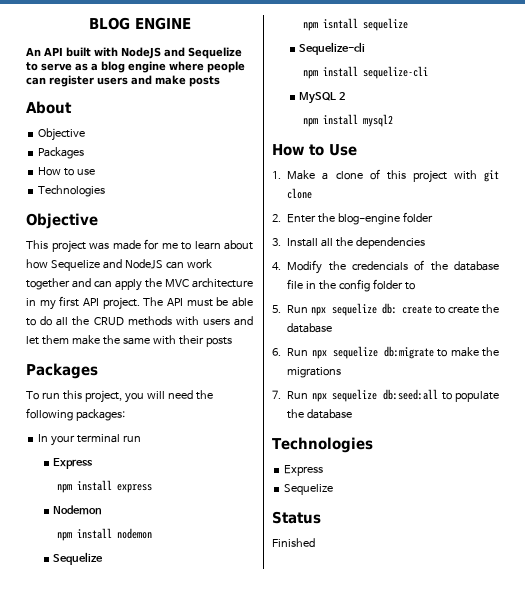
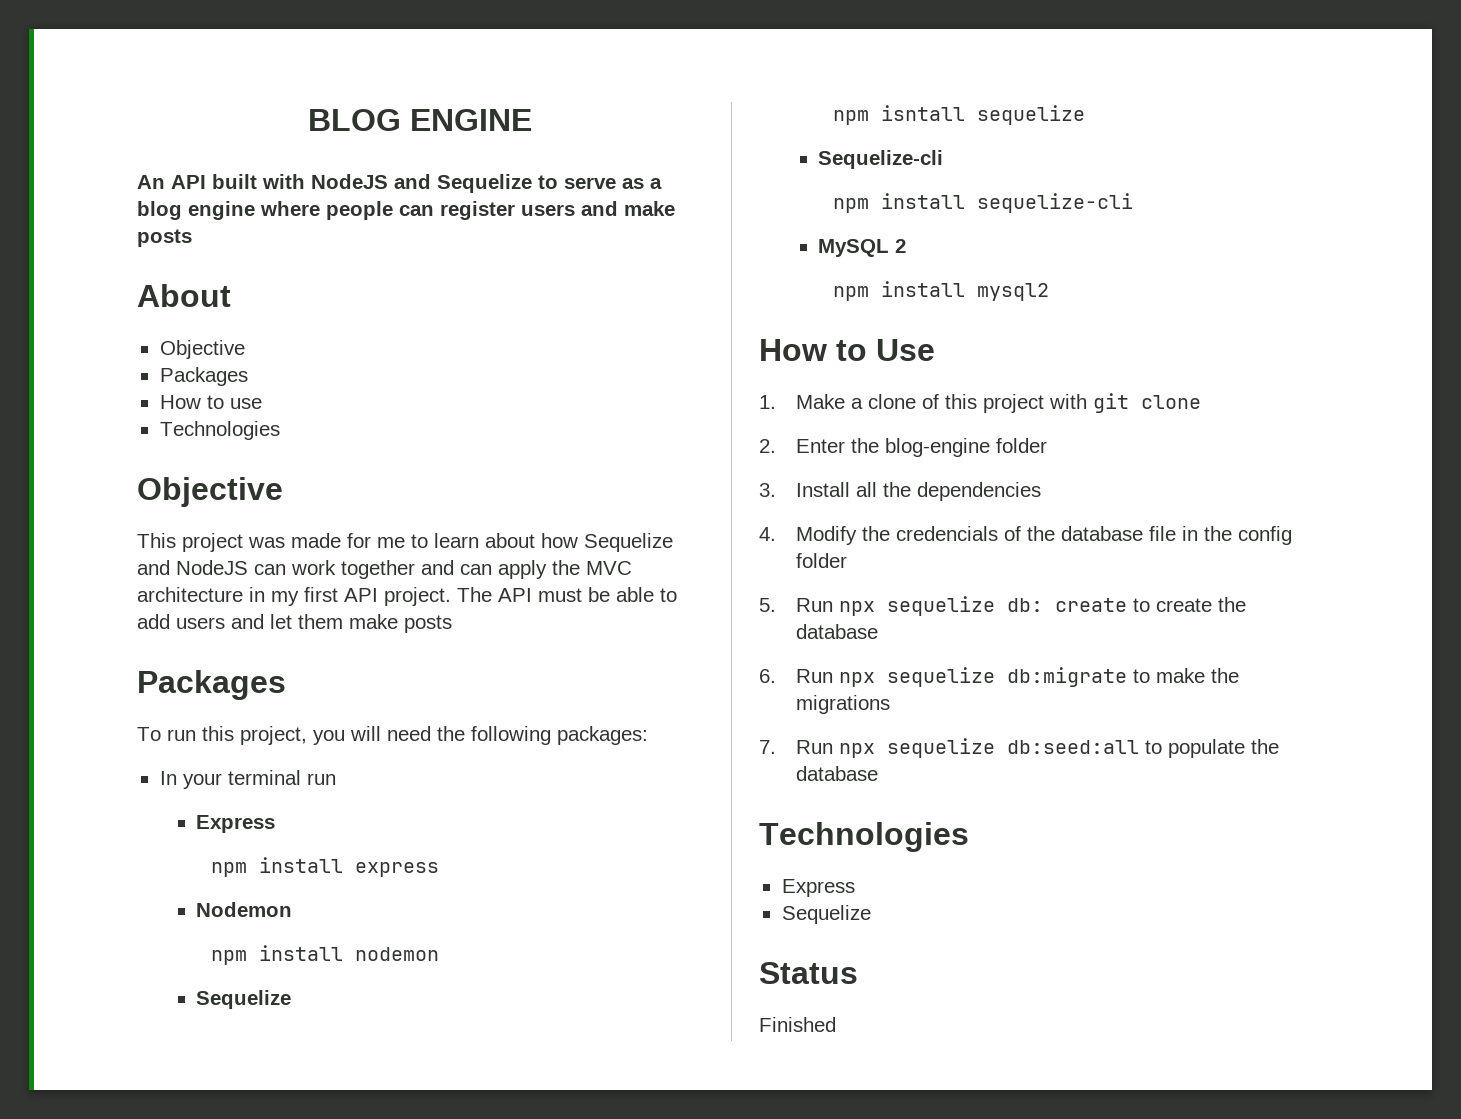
- The API must be able to do all the CRUD methods with users and let them make the same with their posts
+ The API must be able to add users and let them make posts
- 4. Modify the credencials of the database file in the config folder to
+ 4. Modify the credencials of the database file in the config folder

